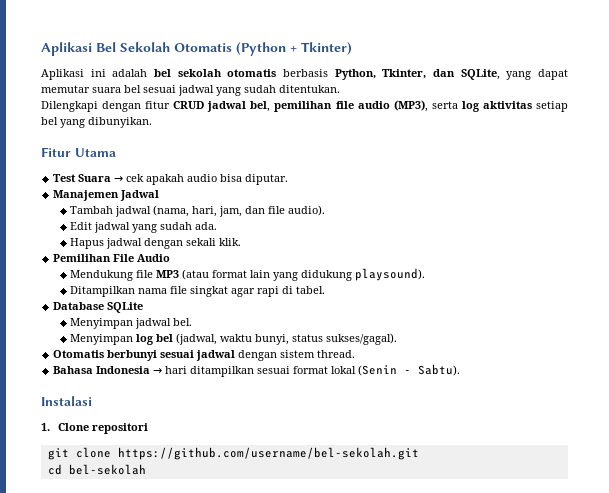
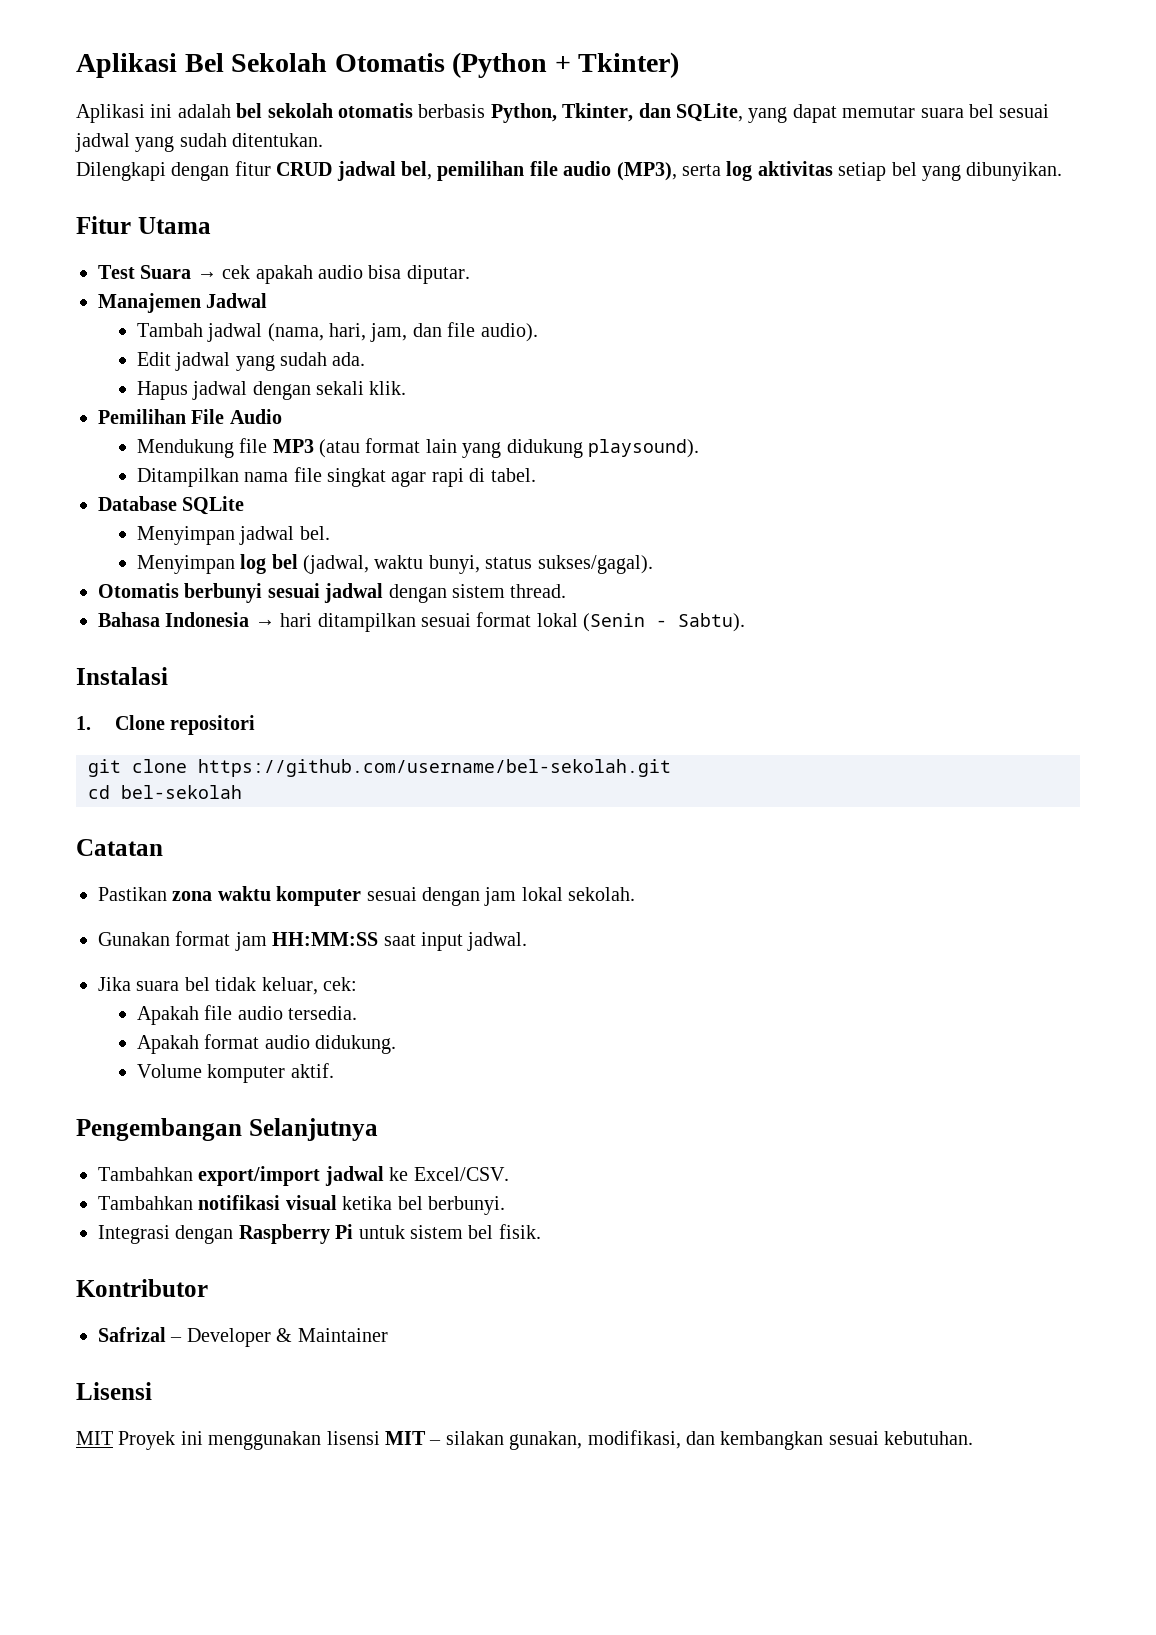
+ Catatan
+ Pastikan zona waktu komputer sesuai dengan jam lokal sekolah.
+ Gunakan format jam HH:MM:SS saat input jadwal.
+ Jika suara bel tidak keluar, cek:
+ Apakah file audio tersedia.
+ Apakah format audio didukung.
+ Volume komputer aktif.
+ Pengembangan Selanjutnya
+ Tambahkan export/import jadwal ke Excel/CSV.
+ Tambahkan notifikasi visual ketika bel berbunyi.
+ Integrasi dengan Raspberry Pi untuk sistem bel fisik.
+ Kontributor
+ Safrizal – Developer & Maintainer
+ Lisensi
+ MIT Proyek ini menggunakan lisensi MIT – silakan gunakan, modifikasi, dan kembangkan sesuai kebutuhan.

